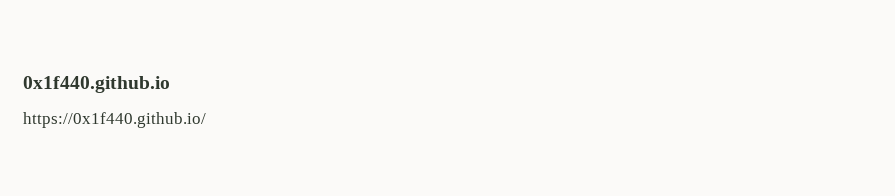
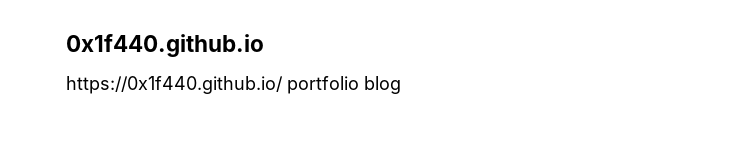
- https://0x1f440.github.io/
+ https://0x1f440.github.io/ portfolio blog

